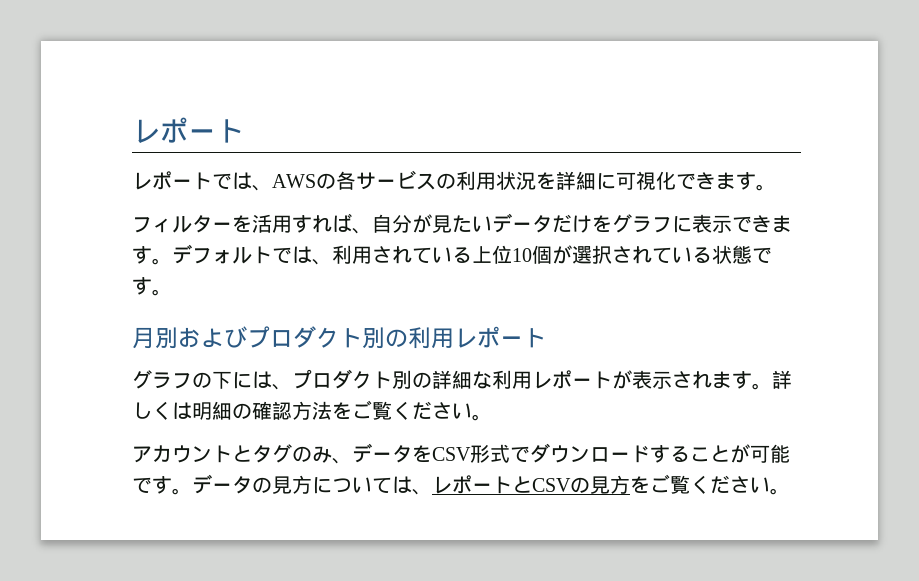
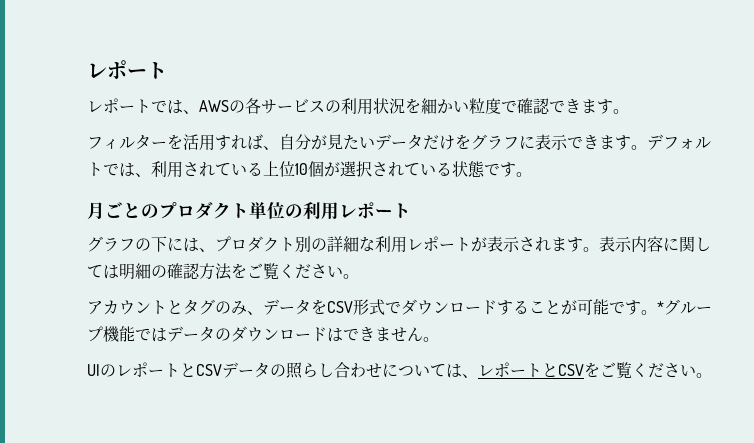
- レポートでは、AWSの各サービスの利用状況を詳細に可視化できます。
+ レポートでは、AWSの各サービスの利用状況を細かい粒度で確認できます。
- 月別およびプロダクト別の利用レポート
+ 月ごとのプロダクト単位の利用レポート
- 詳しくは明細の確認方法をご覧ください。
+ 表示内容に関しては明細の確認方法をご覧ください。
- データの見方については、レポートとCSVの見方をご覧ください。
+ *グループ機能ではデータのダウンロードはできません。
+ UIのレポートとCSVデータの照らし合わせについては、レポートとCSVをご覧ください。

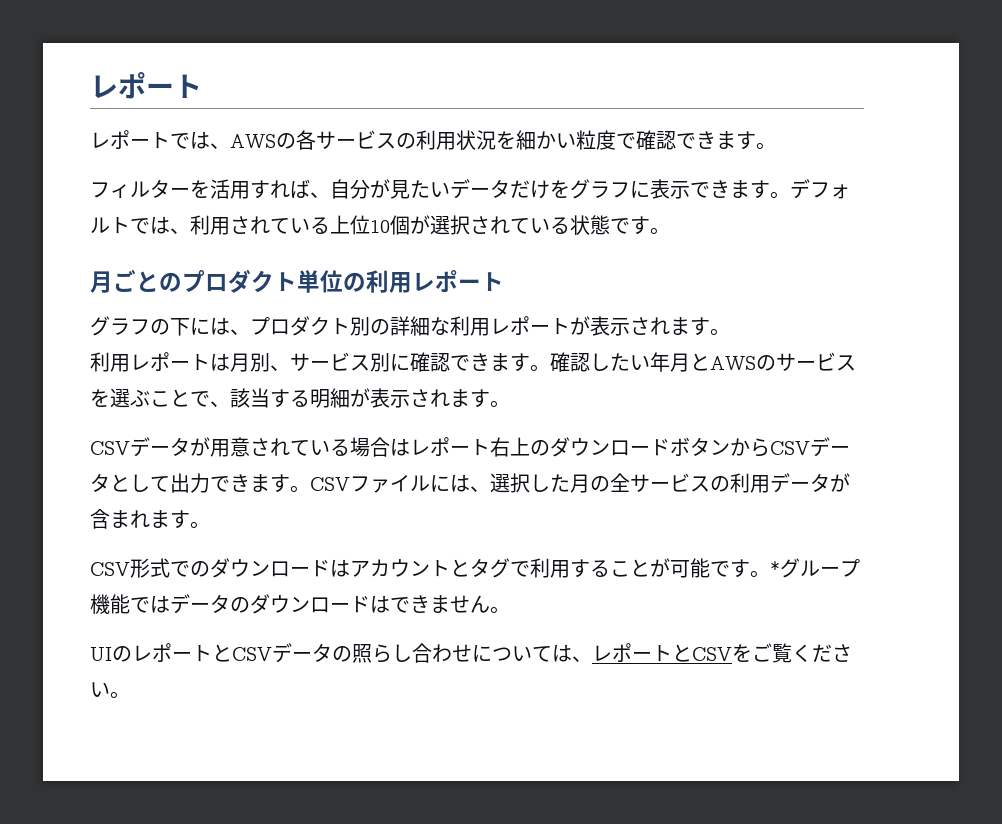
- グラフの下には、プロダクト別の詳細な利用レポートが表示されます。表示内容に関しては明細の確認方法をご覧ください。
- アカウントとタグのみ、データをCSV形式でダウンロードすることが可能です。
+ グラフの下には、プロダクト別の詳細な利用レポートが表示されます。
+ 利用レポートは月別、サービス別に確認できます。確認したい年月とAWSのサービスを選ぶことで、該当する明細が表示されます。
+ CSVデータが用意されている場合はレポート右上のダウンロードボタンからCSVデータとして出力できます。CSVファイルには、選択した月の全サービスの利用データが含まれます。
+ CSV形式でのダウンロードはアカウントとタグで利用することが可能です。

